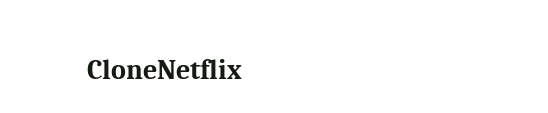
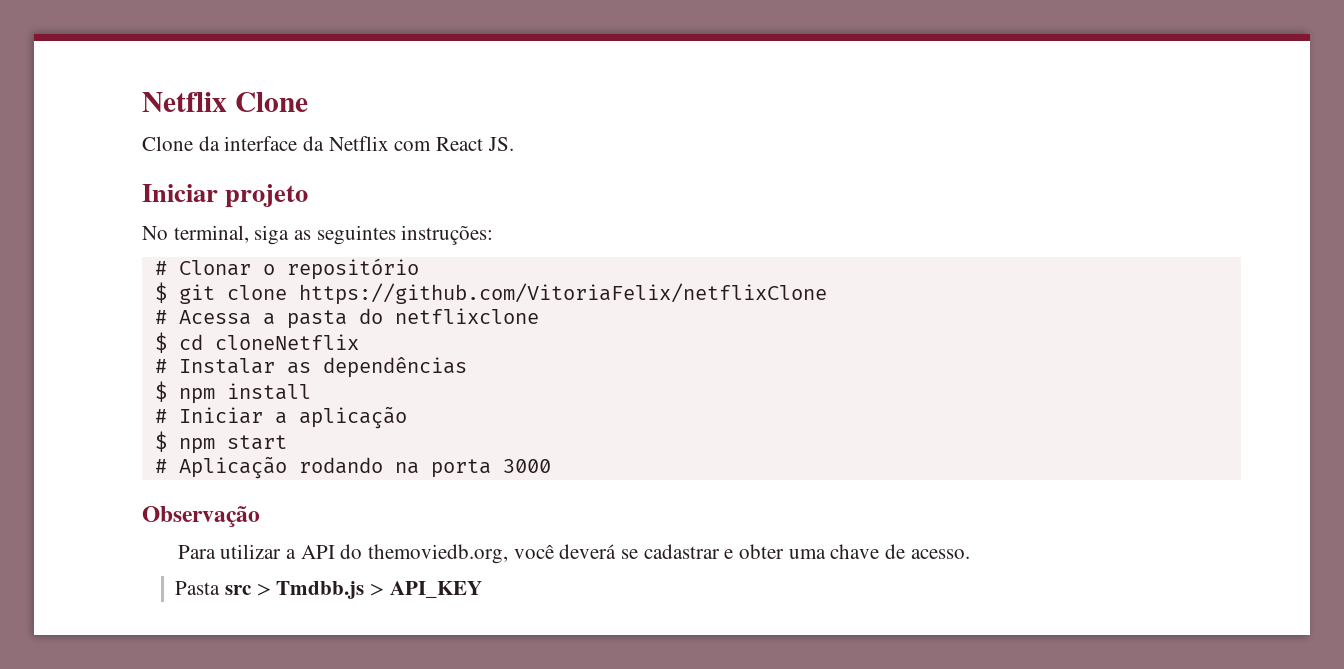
- CloneNetflix
+ Netflix Clone
+ Clone da interface da Netflix com React JS.
+ Iniciar projeto
+ No terminal, siga as seguintes instruções:
+ # Clonar o repositório
+ $ git clone https://github.com/VitoriaFelix/netflixClone
+ # Acessa a pasta do netflixclone
+ $ cd cloneNetflix
+ # Instalar as dependências
+ $ npm install
+ # Iniciar a aplicação
+ $ npm start
+ # Aplicação rodando na porta 3000
+ Observação
+ Para utilizar a API do themoviedb.org, você deverá se cadastrar e obter uma chave de acesso.
+ Pasta src > Tmdbb.js > API_KEY

